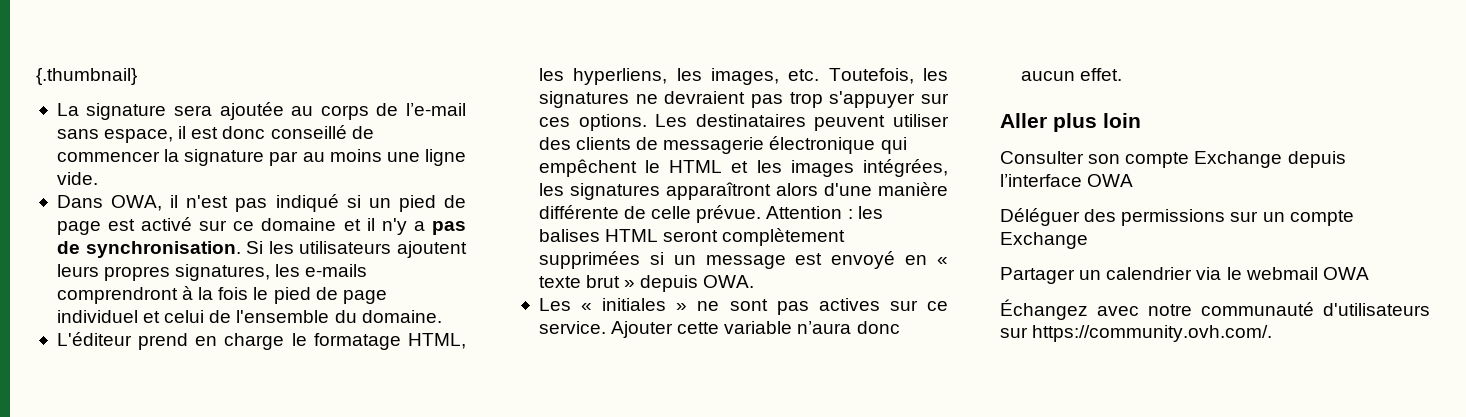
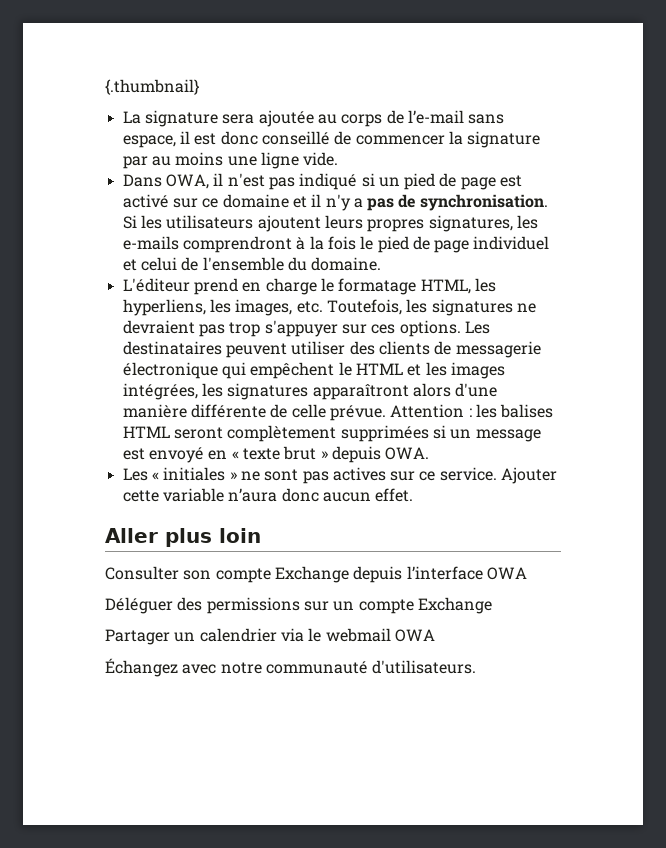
- Échangez avec notre communauté d'utilisateurs sur https://community.ovh.com/.
+ Échangez avec notre communauté d'utilisateurs.

